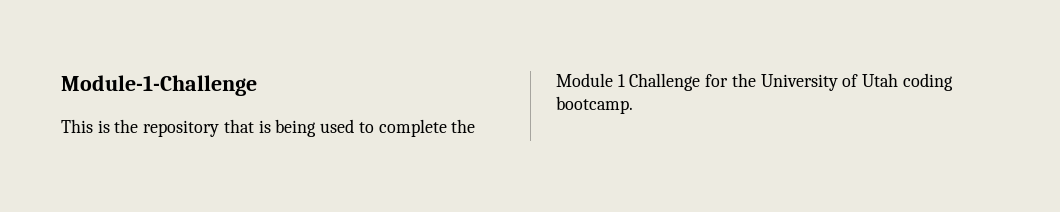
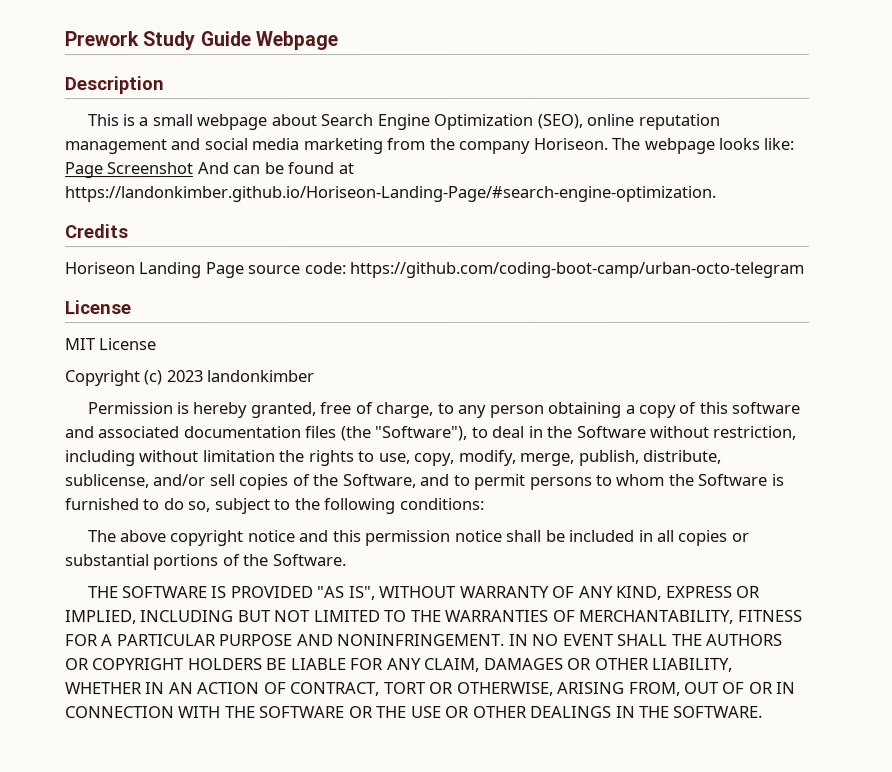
- Module-1-Challenge
- This is the repository that is being used to complete the Module 1 Challenge for the University of Utah coding bootcamp.
+ Prework Study Guide Webpage
+ Description
+ This is a small webpage about Search Engine Optimization (SEO), online reputation management and social media marketing from the company Horiseon. The webpage looks like: Page Screenshot And can be found at https://landonkimber.github.io/Horiseon-Landing-Page/#search-engine-optimization.
+ Credits
+ Horiseon Landing Page source code: https://github.com/coding-boot-camp/urban-octo-telegram
+ License
+ MIT License
+ Copyright (c) 2023 landonkimber
+ Permission is hereby granted, free of charge, to any person obtaining a copy of this software and associated documentation files (the "Software"), to deal in the Software without restriction, including without limitation the rights to use, copy, modify, merge, publish, distribute, sublicense, and/or sell copies of the Software, and to permit persons to whom the Software is furnished to do so, subject to the following conditions:
+ The above copyright notice and this permission notice shall be included in all copies or substantial portions of the Software.
+ THE SOFTWARE IS PROVIDED "AS IS", WITHOUT WARRANTY OF ANY KIND, EXPRESS OR IMPLIED, INCLUDING BUT NOT LIMITED TO THE WARRANTIES OF MERCHANTABILITY, FITNESS FOR A PARTICULAR PURPOSE AND NONINFRINGEMENT. IN NO EVENT SHALL THE AUTHORS OR COPYRIGHT HOLDERS BE LIABLE FOR ANY CLAIM, DAMAGES OR OTHER LIABILITY, WHETHER IN AN ACTION OF CONTRACT, TORT OR OTHERWISE, ARISING FROM, OUT OF OR IN CONNECTION WITH THE SOFTWARE OR THE USE OR OTHER DEALINGS IN THE SOFTWARE.

